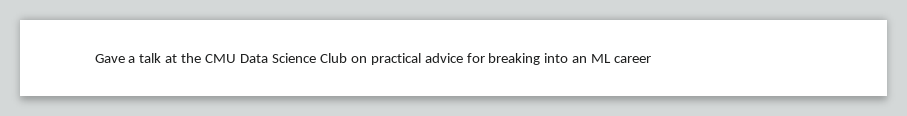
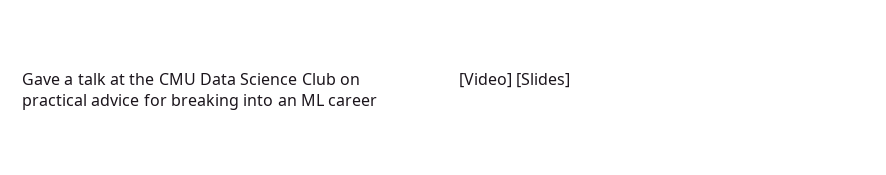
- Gave a talk at the CMU Data Science Club on practical advice for breaking into an ML career
+ Gave a talk at the CMU Data Science Club on practical advice for breaking into an ML career [Video] [Slides]

